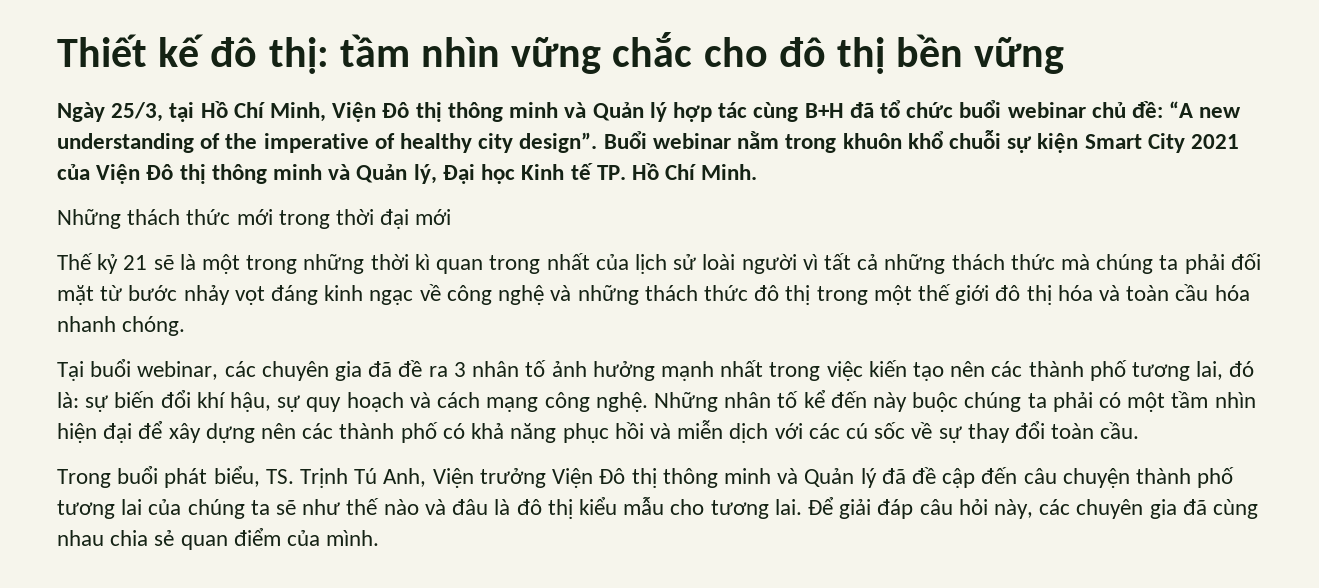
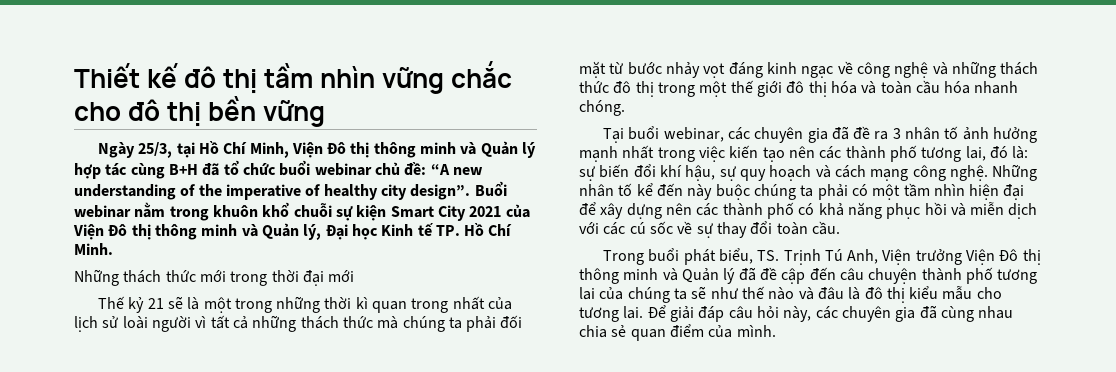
- Thiết kế đô thị: tầm nhìn vững chắc cho đô thị bền vững
+ Thiết kế đô thị tầm nhìn vững chắc cho đô thị bền vững

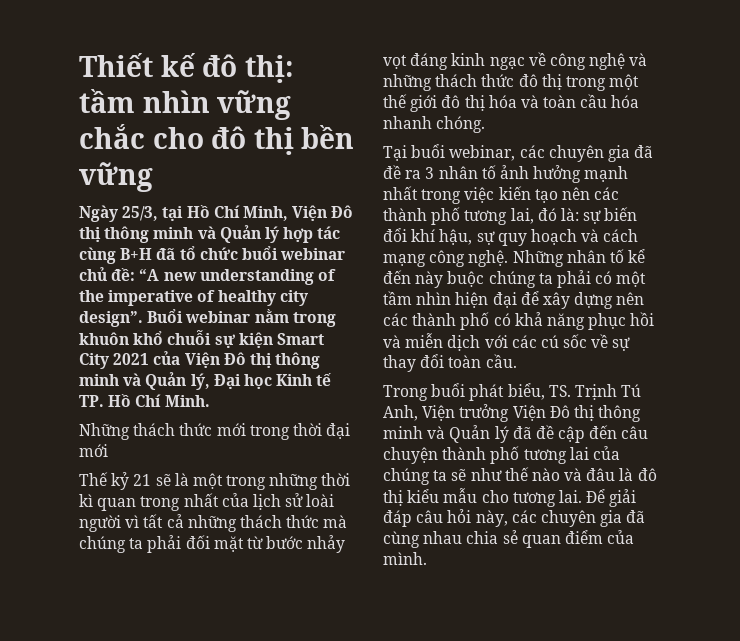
- Thiết kế đô thị tầm nhìn vững chắc cho đô thị bền vững
+ Thiết kế đô thị: tầm nhìn vững chắc cho đô thị bền vững

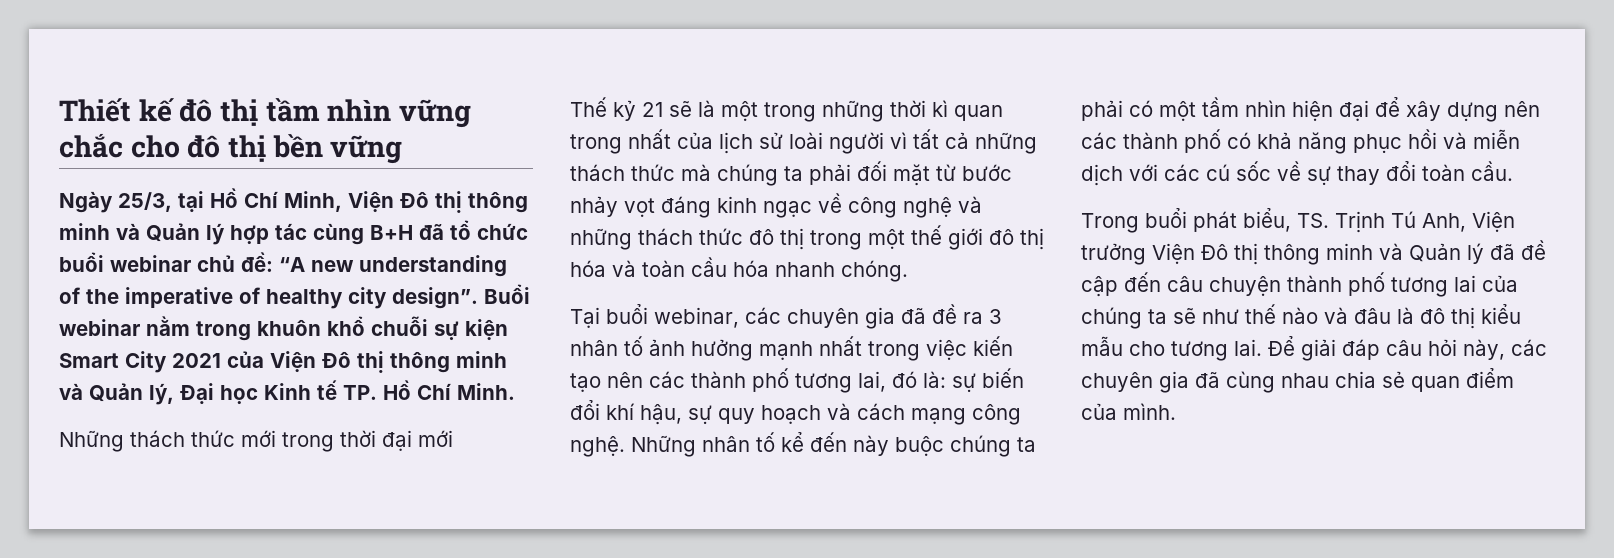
- Thiết kế đô thị: tầm nhìn vững chắc cho đô thị bền vững
+ Thiết kế đô thị tầm nhìn vững chắc cho đô thị bền vững

